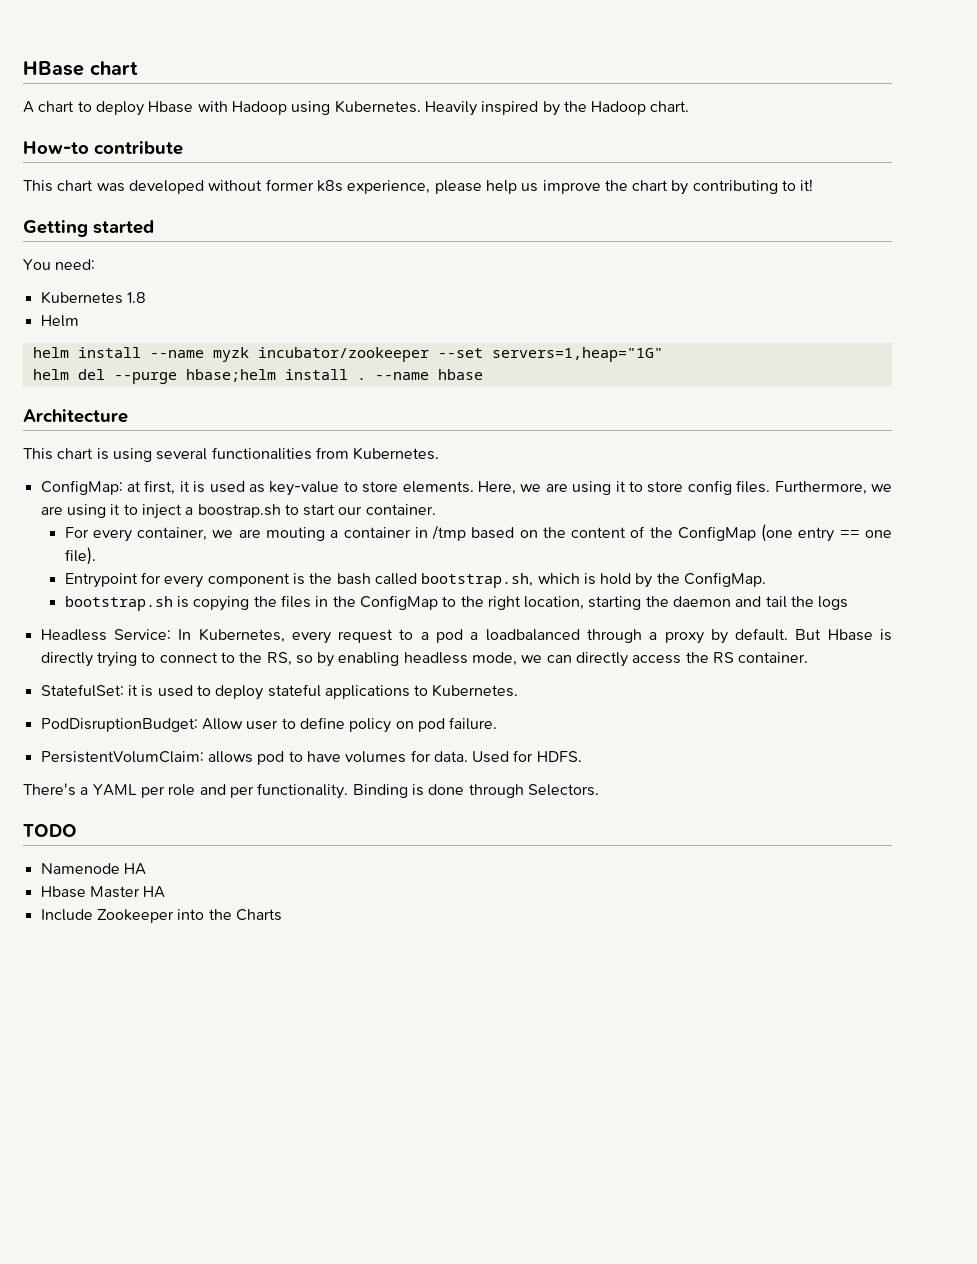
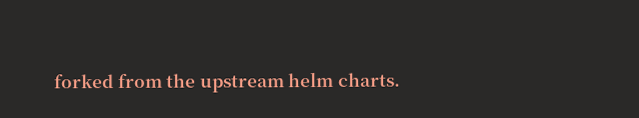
- HBase chart
- A chart to deploy Hbase with Hadoop using Kubernetes. Heavily inspired by the Hadoop chart.
- How-to contribute
- This chart was developed without former k8s experience, please help us improve the chart by contributing to it!
- Getting started
- You need:
- Kubernetes 1.8
- Helm
- helm install --name myzk incubator/zookeeper --set servers=1,heap="1G"
- helm del --purge hbase;helm install . --name hbase
- Architecture
- This chart is using several functionalities from Kubernetes.
- ConfigMap: at first, it is used as key-value to store elements. Here, we are using it to store config files. Furthermore, we are using it to inject a boostrap.sh to start our container.
- For every container, we are mouting a container in /tmp based on the content of the ConfigMap (one entry == one file).
- Entrypoint for every component is the bash called bootstrap.sh, which is hold by the ConfigMap.
- bootstrap.sh is copying the files in the ConfigMap to the right location, starting the daemon and tail the logs
- Headless Service: In Kubernetes, every request to a pod a loadbalanced through a proxy by default. But Hbase is directly trying to connect to the RS, so by enabling headless mode, we can directly access the RS container.
- StatefulSet: it is used to deploy stateful applications to Kubernetes.
- PodDisruptionBudget: Allow user to define policy on pod failure.
- PersistentVolumClaim: allows pod to have volumes for data. Used for HDFS.
- There's a YAML per role and per functionality. Binding is done through Selectors.
- TODO
- Namenode HA
- Hbase Master HA
- Include Zookeeper into the Charts
+ forked from the upstream helm charts.

